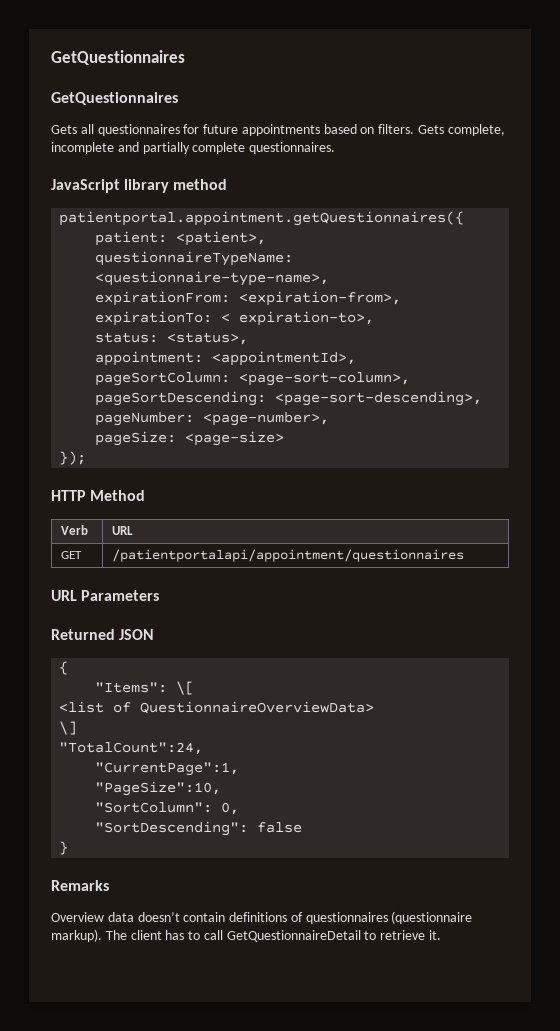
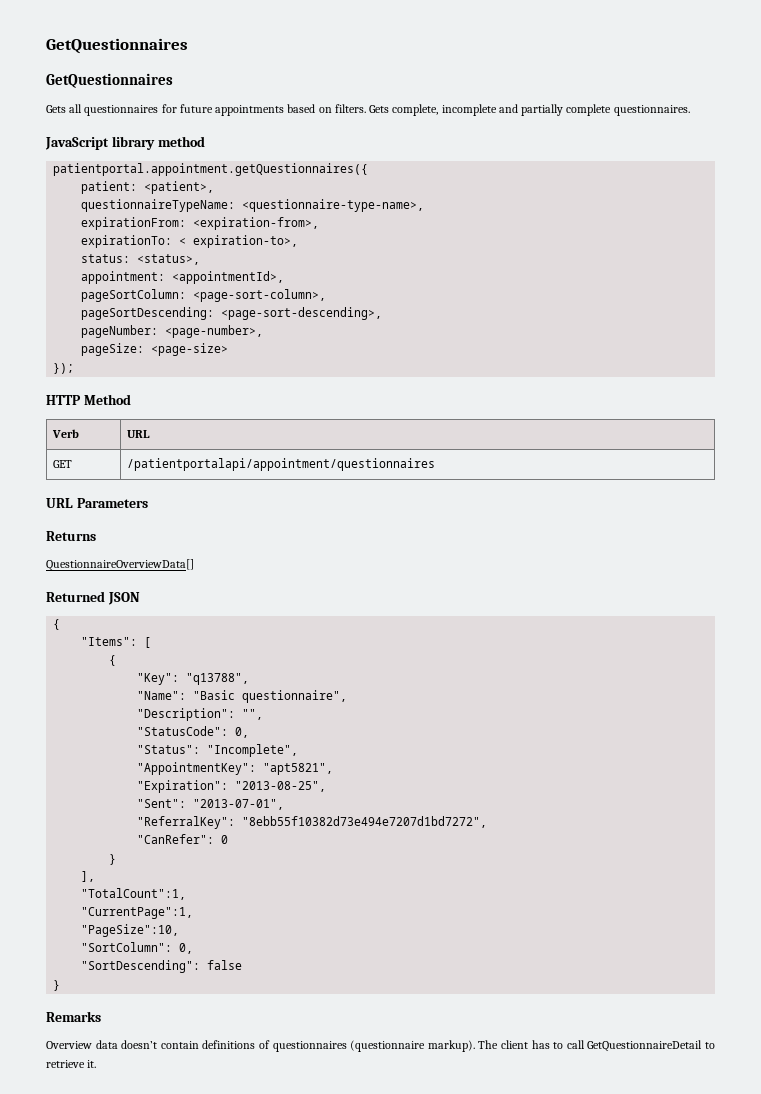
+ Returns
+ QuestionnaireOverviewData[]
- "Items": \[
- <list of QuestionnaireOverviewData>
- \]
- "TotalCount":24,
+ "Items": [
+ {
+ "Key": "q13788",
+ "Name": "Basic questionnaire",
+ "Description": "",
+ "StatusCode": 0,
+ "Status": "Incomplete",
+ "AppointmentKey": "apt5821",
+ "Expiration": "2013-08-25",
+ "Sent": "2013-07-01",
+ "ReferralKey": "8ebb55f10382d73e494e7207d1bd7272",
+ "CanRefer": 0
+ }
+ ],
+ "TotalCount":1,

